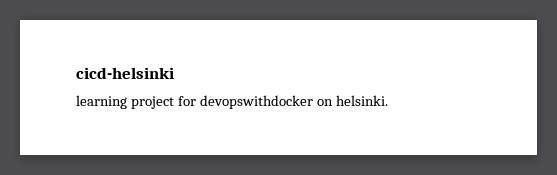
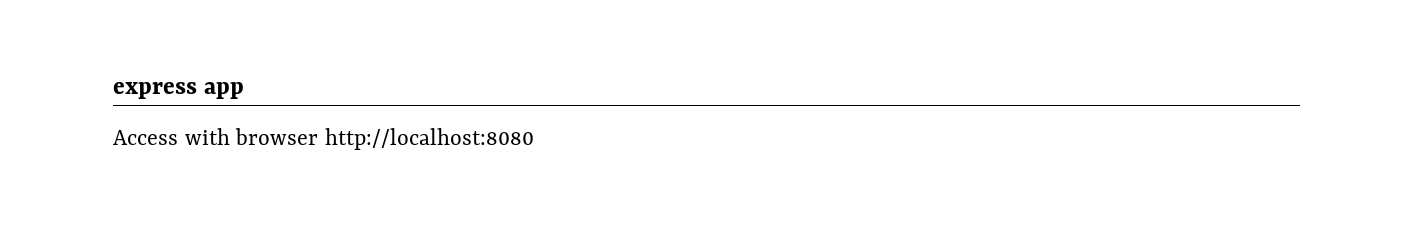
- cicd-helsinki
- learning project for devopswithdocker on helsinki.
+ express app
+ Access with browser http://localhost:8080

